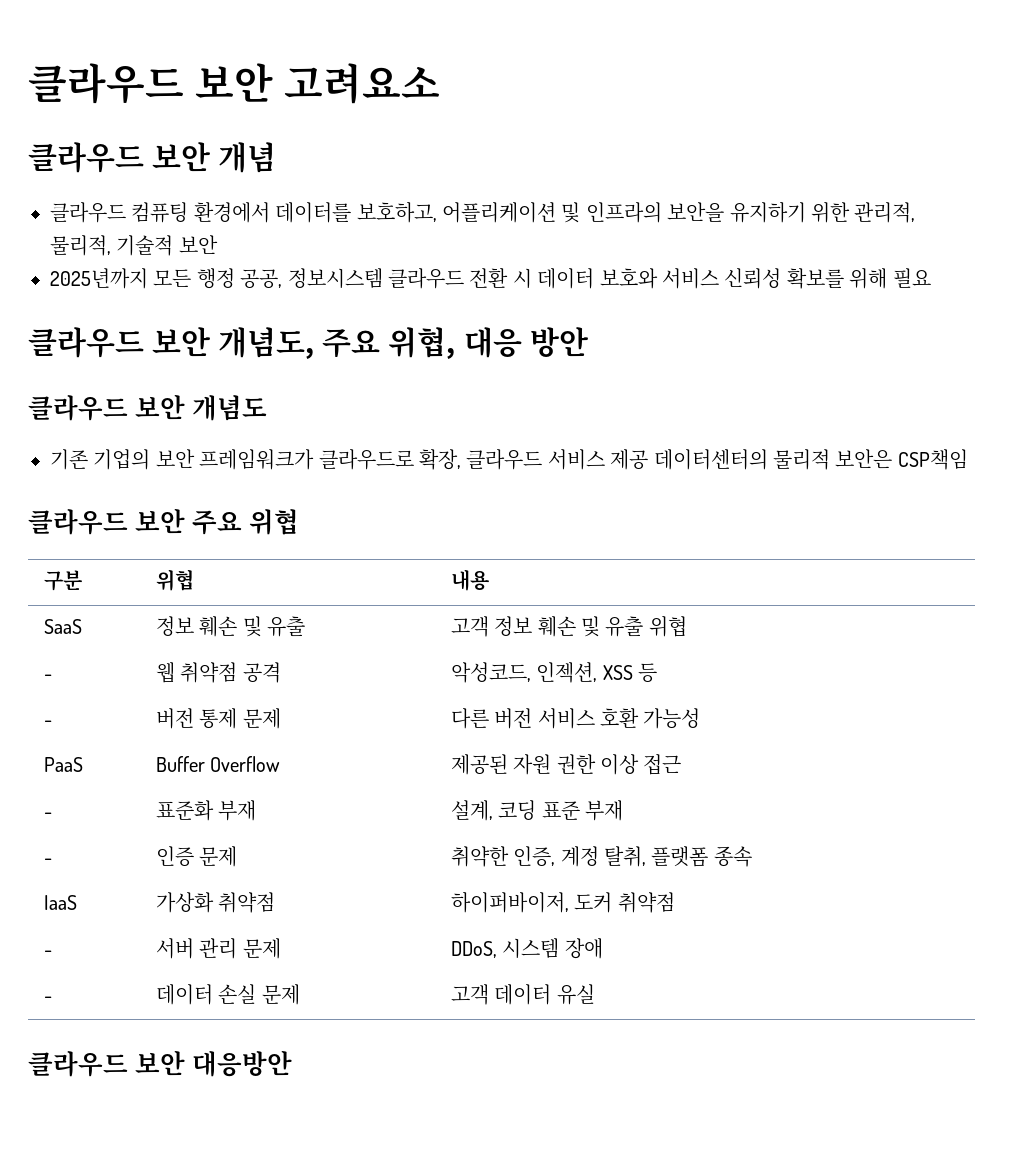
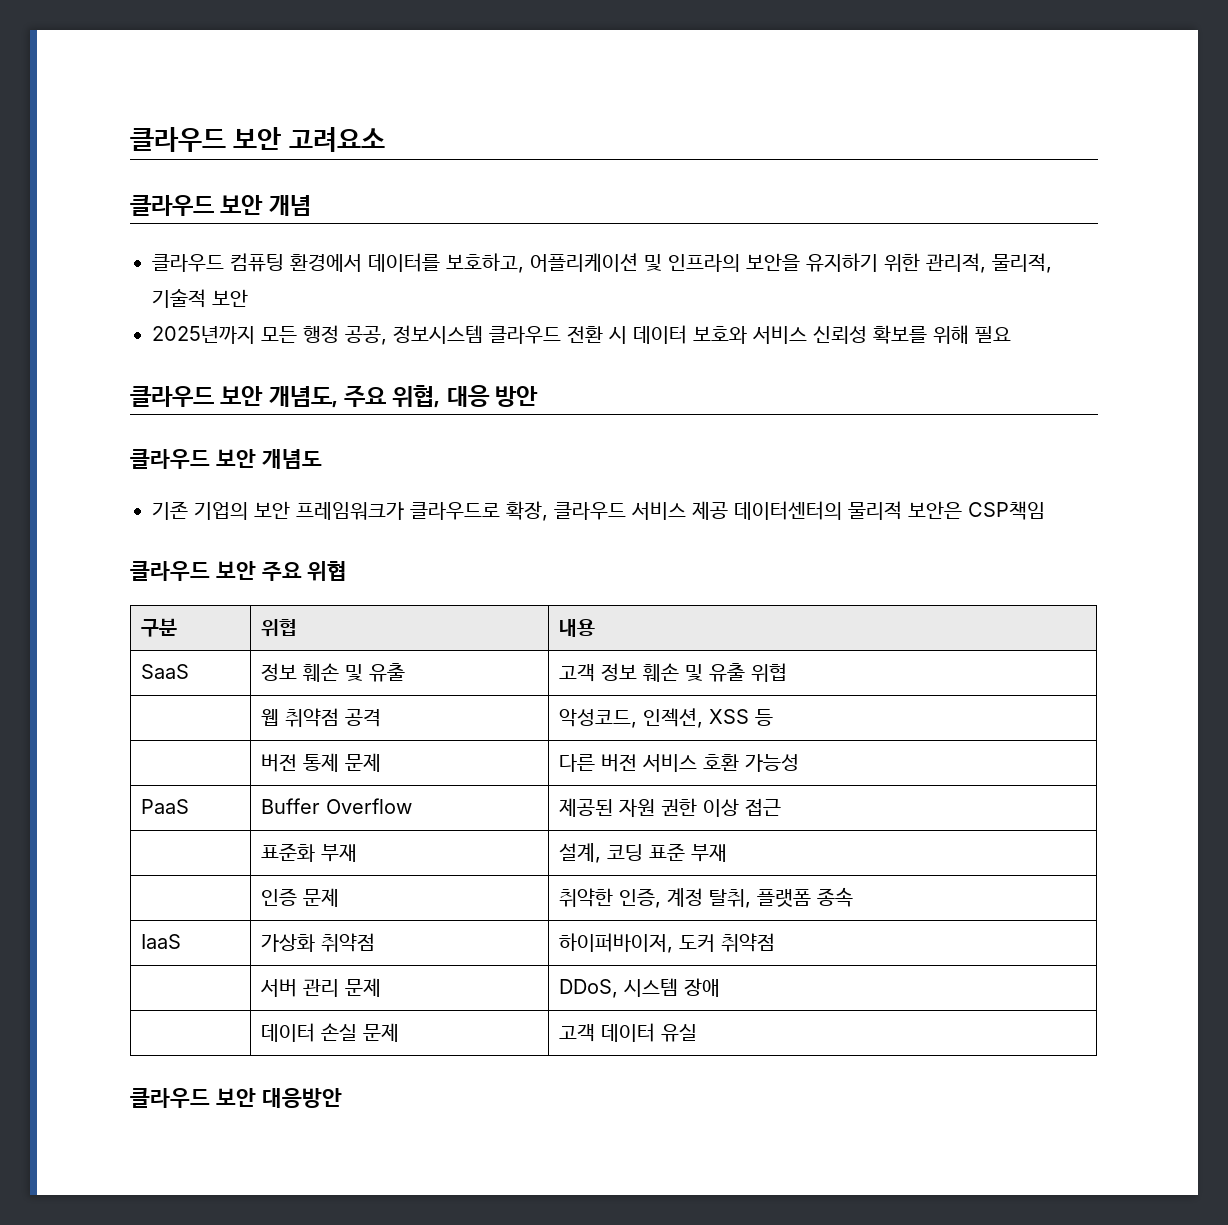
- - | 웹 취약점 공격 | 악성코드, 인젝션, XSS 등
+ | 웹 취약점 공격 | 악성코드, 인젝션, XSS 등
- - | 버전 통제 문제 | 다른 버전 서비스 호환 가능성
+ | 버전 통제 문제 | 다른 버전 서비스 호환 가능성
- - | 표준화 부재 | 설계, 코딩 표준 부재
+ | 표준화 부재 | 설계, 코딩 표준 부재
- - | 인증 문제 | 취약한 인증, 계정 탈취, 플랫폼 종속
+ | 인증 문제 | 취약한 인증, 계정 탈취, 플랫폼 종속
- - | 서버 관리 문제 | DDoS, 시스템 장애
+ | 서버 관리 문제 | DDoS, 시스템 장애
- - | 데이터 손실 문제 | 고객 데이터 유실
+ | 데이터 손실 문제 | 고객 데이터 유실

